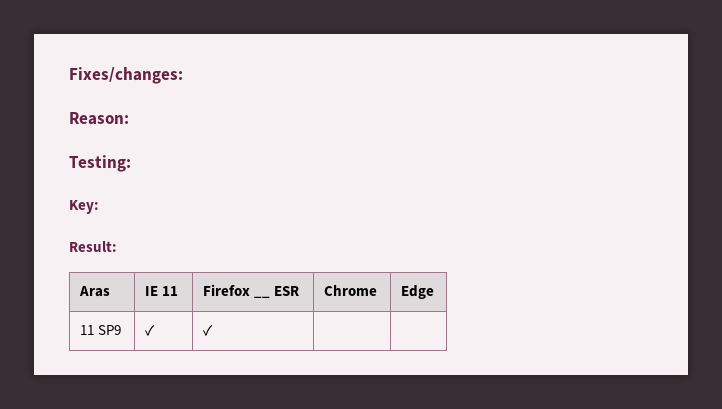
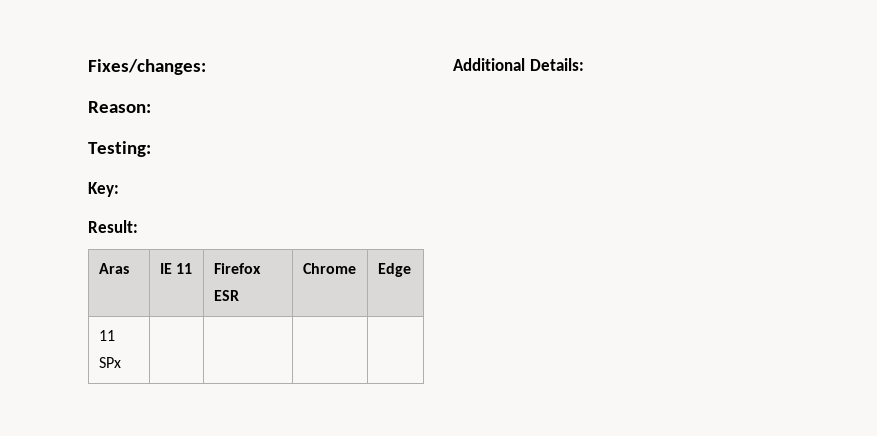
- Aras | IE 11 | Firefox __ ESR | Chrome | Edge
+ Aras | IE 11 | Firefox ESR | Chrome | Edge
- 11 SP9 | ✓ | ✓ | |
+ 11 SPx | | | |
+ Additional Details:

